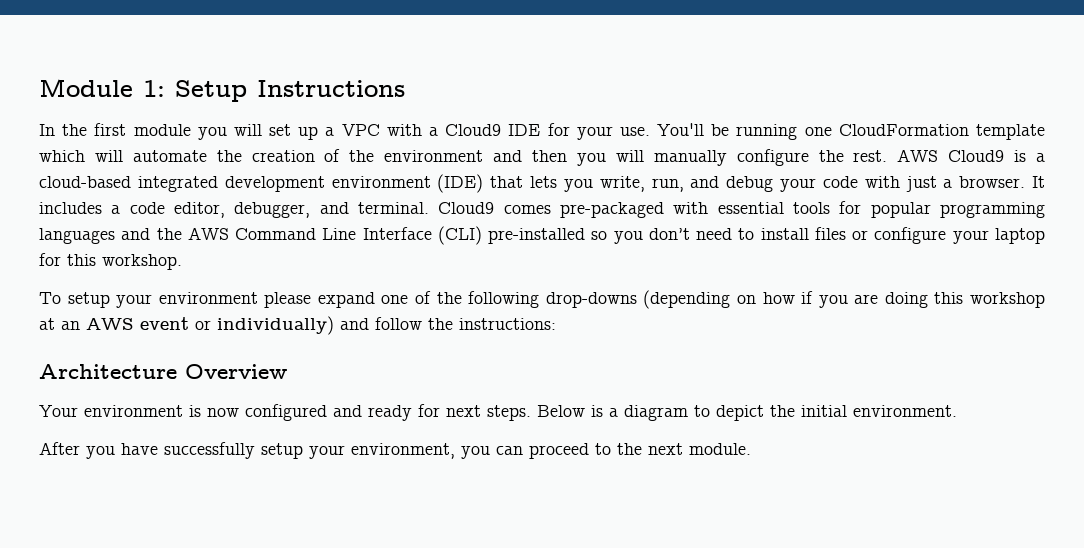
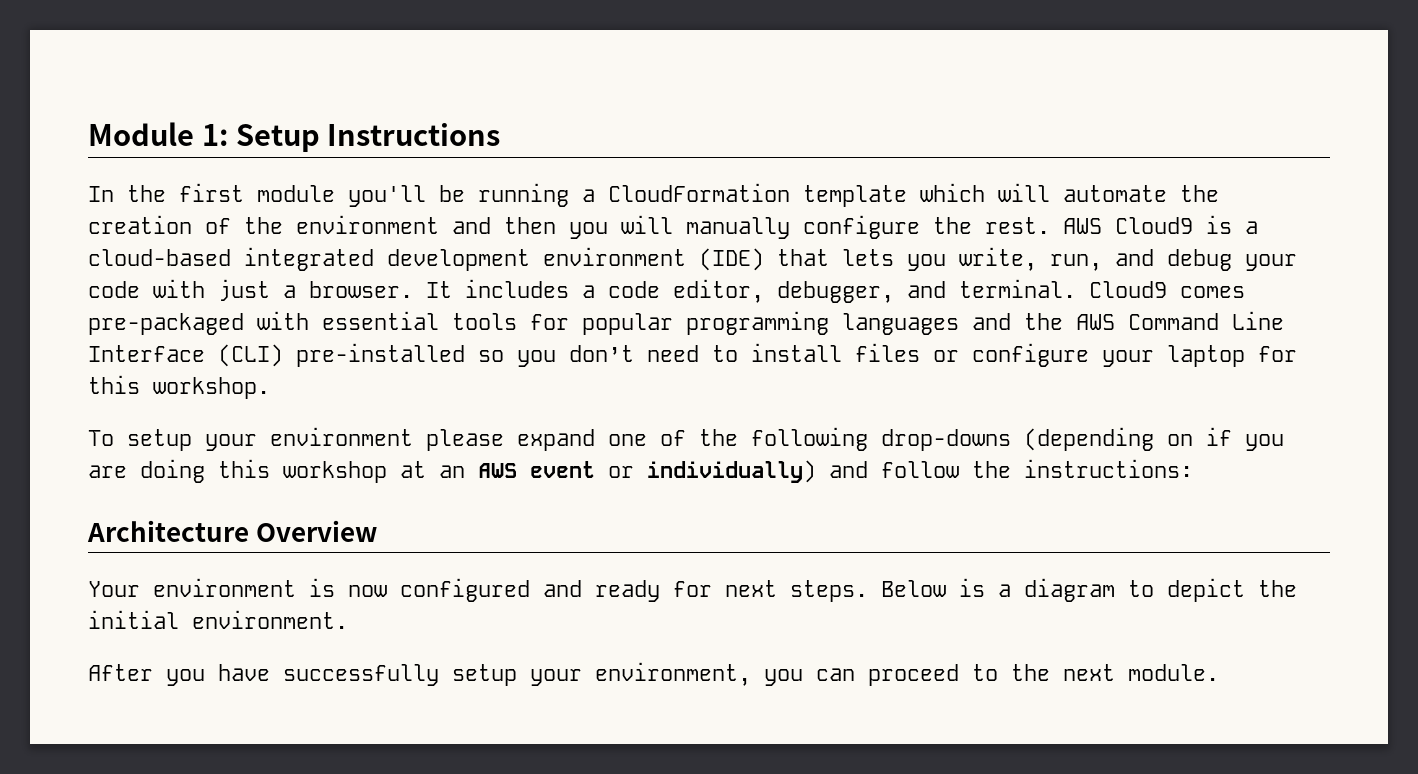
- In the first module you will set up a VPC with a Cloud9 IDE for your use. You'll be running one CloudFormation template which will automate the creation of the environment and then you will manually configure the rest.
+ In the first module you'll be running a CloudFormation template which will automate the creation of the environment and then you will manually configure the rest.
- To setup your environment please expand one of the following drop-downs (depending on how if you are doing this workshop at an AWS event or individually) and follow the instructions:
+ To setup your environment please expand one of the following drop-downs (depending on if you are doing this workshop at an AWS event or individually) and follow the instructions:

